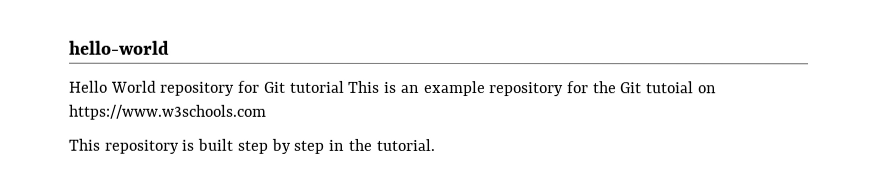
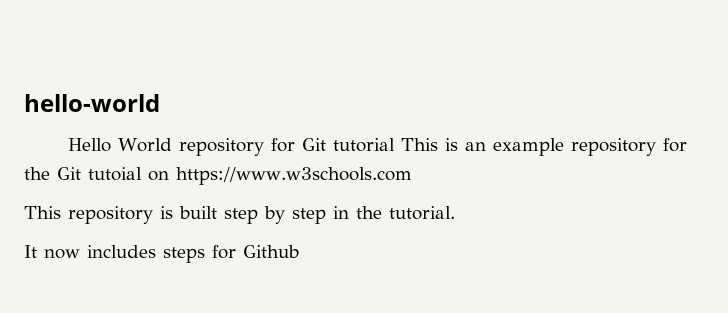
+ It now includes steps for Github

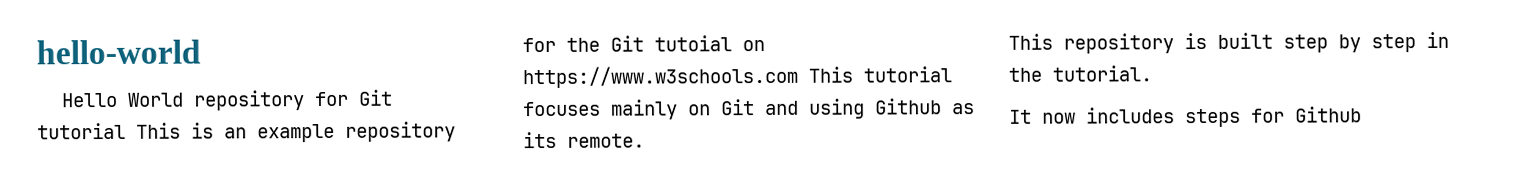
- Hello World repository for Git tutorial This is an example repository for the Git tutoial on https://www.w3schools.com
+ Hello World repository for Git tutorial This is an example repository for the Git tutoial on https://www.w3schools.com This tutorial focuses mainly on Git and using Github as its remote.

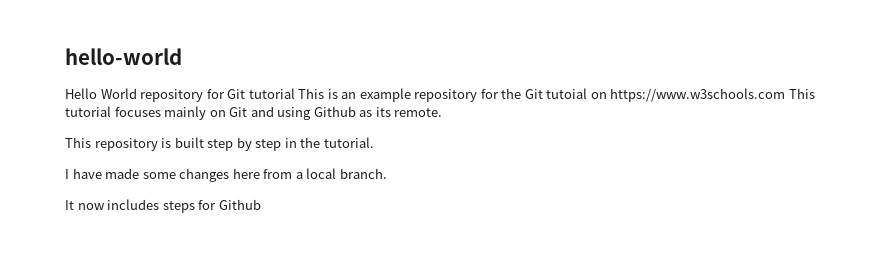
+ I have made some changes here from a local branch.

